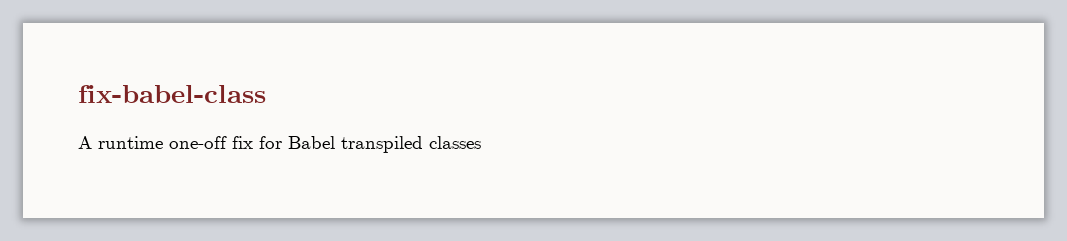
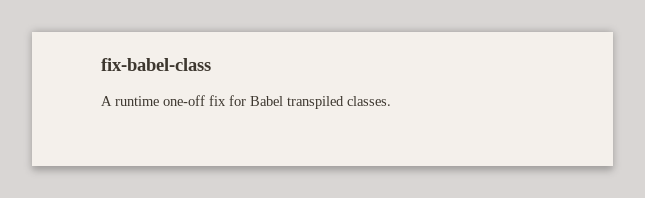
- A runtime one-off fix for Babel transpiled classes
+ A runtime one-off fix for Babel transpiled classes.

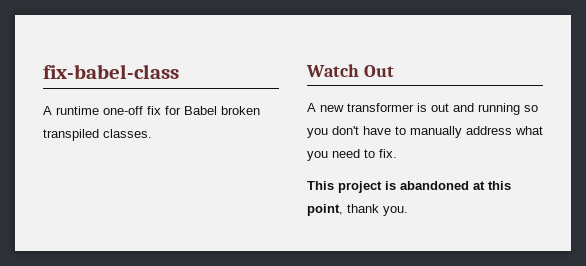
- A runtime one-off fix for Babel transpiled classes.
+ A runtime one-off fix for Babel broken transpiled classes.
+ Watch Out
+ A new transformer is out and running so you don't have to manually address what you need to fix.
+ This project is abandoned at this point, thank you.

